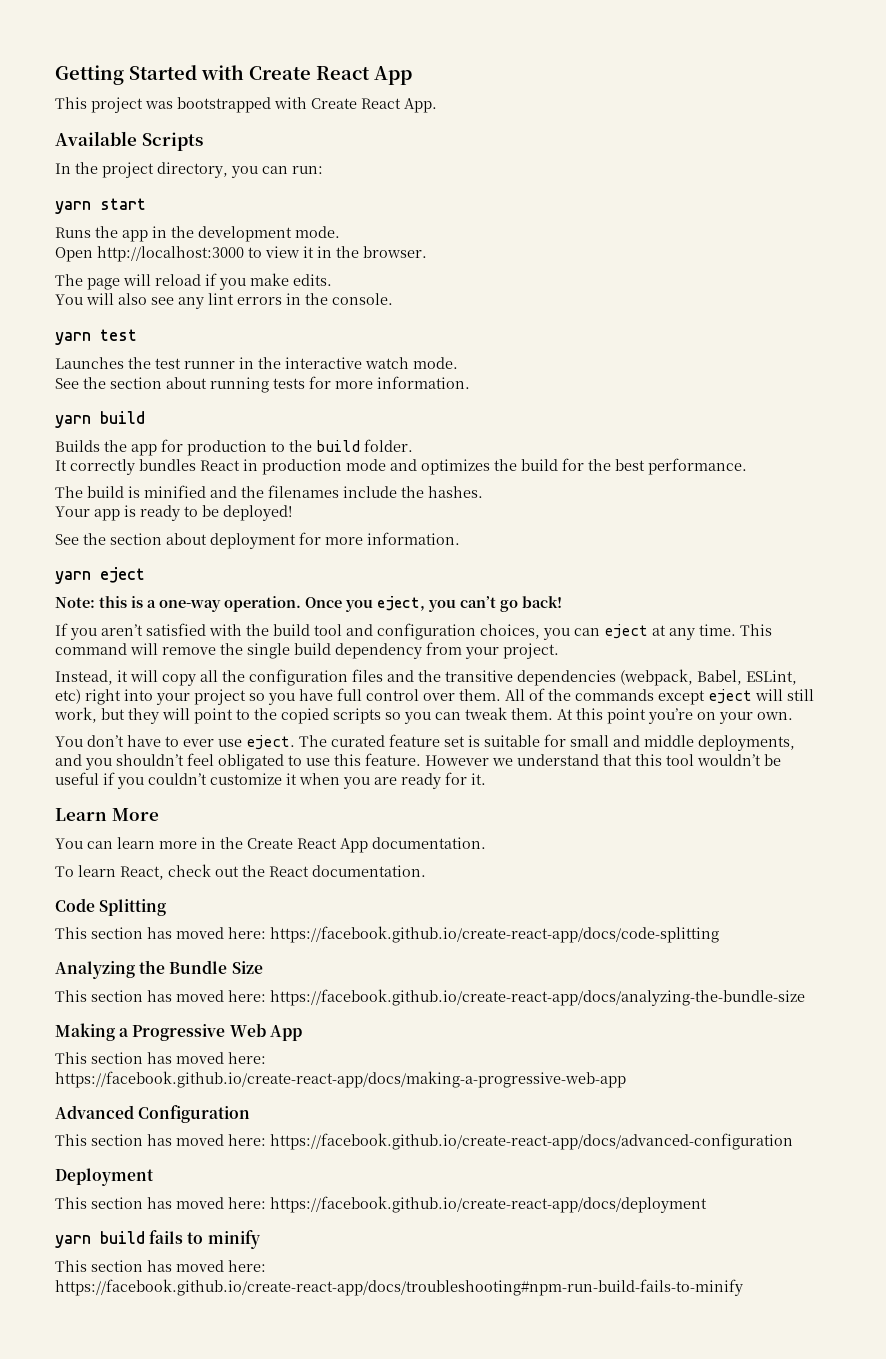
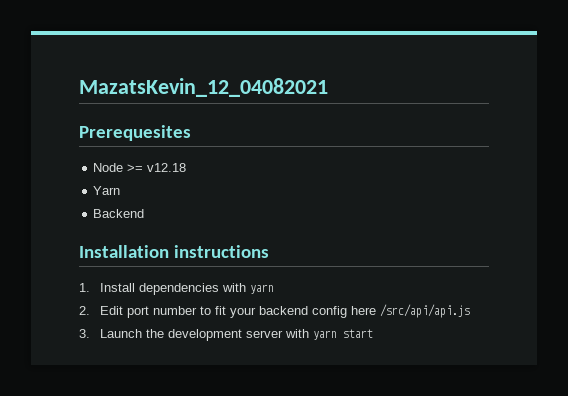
- Getting Started with Create React App
- This project was bootstrapped with Create React App.
- Available Scripts
- In the project directory, you can run:
- yarn start
- Runs the app in the development mode.
- Open http://localhost:3000 to view it in the browser.
- The page will reload if you make edits.
- You will also see any lint errors in the console.
- yarn test
- Launches the test runner in the interactive watch mode.
- See the section about running tests for more information.
- yarn build
- Builds the app for production to the build folder.
- It correctly bundles React in production mode and optimizes the build for the best performance.
- The build is minified and the filenames include the hashes.
- Your app is ready to be deployed!
- See the section about deployment for more information.
- yarn eject
- Note: this is a one-way operation. Once you eject, you can’t go back!
- If you aren’t satisfied with the build tool and configuration choices, you can eject at any time. This command will remove the single build dependency from your project.
- Instead, it will copy all the configuration files and the transitive dependencies (webpack, Babel, ESLint, etc) right into your project so you have full control over them. All of the commands except eject will still work, but they will point to the copied scripts so you can tweak them. At this point you’re on your own.
- You don’t have to ever use eject. The curated feature set is suitable for small and middle deployments, and you shouldn’t feel obligated to use this feature. However we understand that this tool wouldn’t be useful if you couldn’t customize it when you are ready for it.
- Learn More
- You can learn more in the Create React App documentation.
- To learn React, check out the React documentation.
- Code Splitting
- This section has moved here: https://facebook.github.io/create-react-app/docs/code-splitting
- Analyzing the Bundle Size
- This section has moved here: https://facebook.github.io/create-react-app/docs/analyzing-the-bundle-size
- Making a Progressive Web App
- This section has moved here: https://facebook.github.io/create-react-app/docs/making-a-progressive-web-app
- Advanced Configuration
- This section has moved here: https://facebook.github.io/create-react-app/docs/advanced-configuration
- Deployment
- This section has moved here: https://facebook.github.io/create-react-app/docs/deployment
- yarn build fails to minify
- This section has moved here: https://facebook.github.io/create-react-app/docs/troubleshooting#npm-run-build-fails-to-minify
+ MazatsKevin_12_04082021
+ Prerequesites
+ Node >= v12.18
+ Yarn
+ Backend
+ Installation instructions
+ 1. Install dependencies with yarn
+ 2. Edit port number to fit your backend config here /src/api/api.js
+ 3. Launch the development server with yarn start

